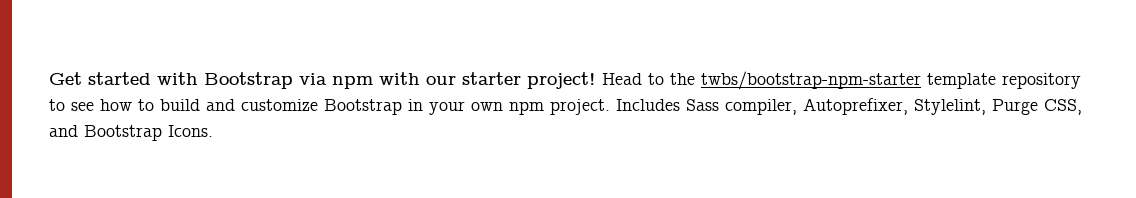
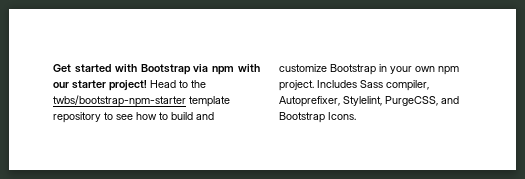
- Includes Sass compiler, Autoprefixer, Stylelint, Purge CSS, and Bootstrap Icons.
+ Includes Sass compiler, Autoprefixer, Stylelint, PurgeCSS, and Bootstrap Icons.

